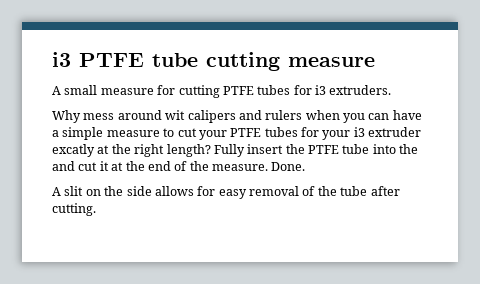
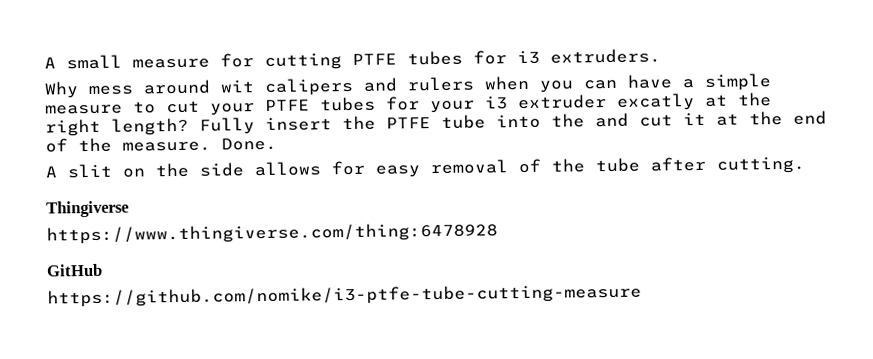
- i3 PTFE tube cutting measure
+ Thingiverse
+ https://www.thingiverse.com/thing:6478928
+ GitHub
+ https://github.com/nomike/i3-ptfe-tube-cutting-measure

